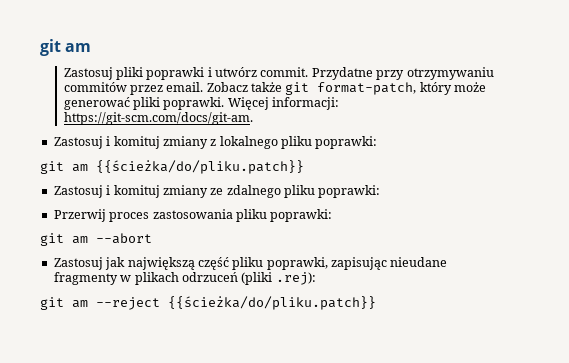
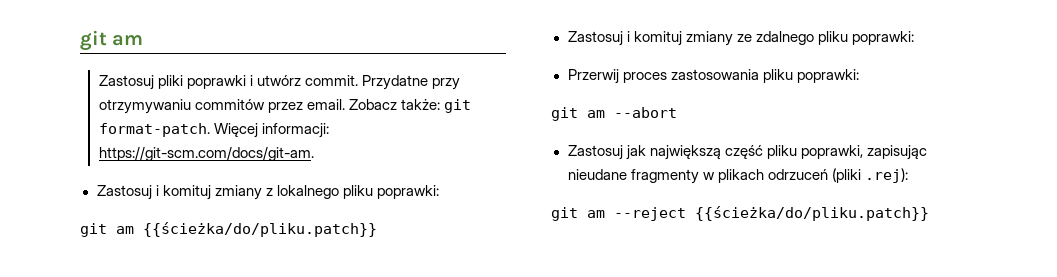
- Zobacz także git format-patch, który może generować pliki poprawki.
+ Zobacz także: git format-patch.

